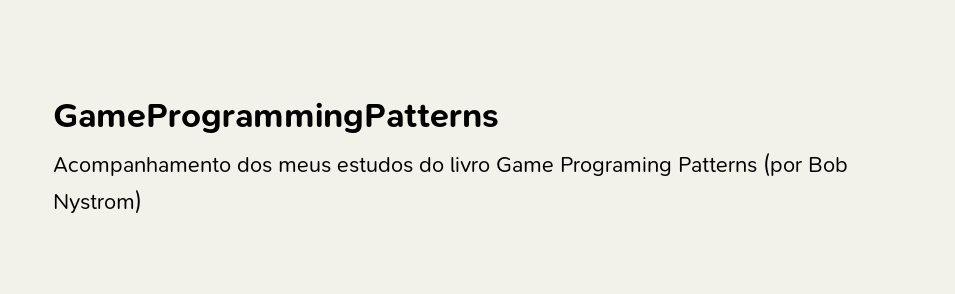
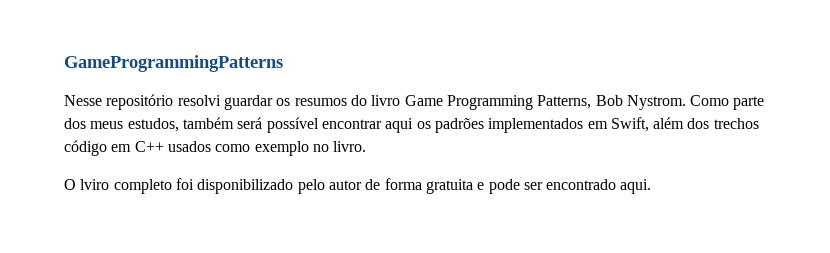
- Acompanhamento dos meus estudos do livro Game Programing Patterns (por Bob Nystrom)
+ Nesse repositório resolvi guardar os resumos do livro Game Programming Patterns, Bob Nystrom. Como parte dos meus estudos, também será possível encontrar aqui os padrões implementados em Swift, além dos trechos código em C++ usados como exemplo no livro.
+ O lviro completo foi disponibilizado pelo autor de forma gratuita e pode ser encontrado aqui.

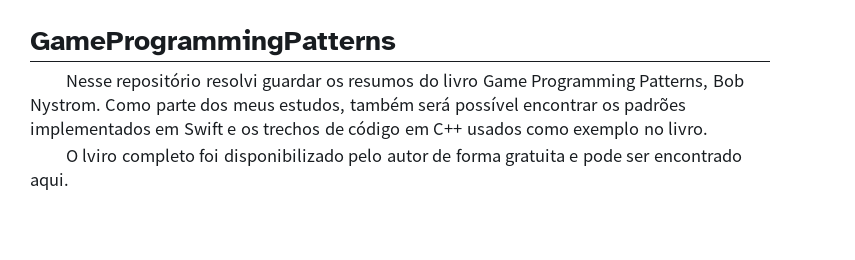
- Como parte dos meus estudos, também será possível encontrar aqui os padrões implementados em Swift, além dos trechos código em C++ usados como exemplo no livro.
+ Como parte dos meus estudos, também será possível encontrar os padrões implementados em Swift e os trechos de código em C++ usados como exemplo no livro.

